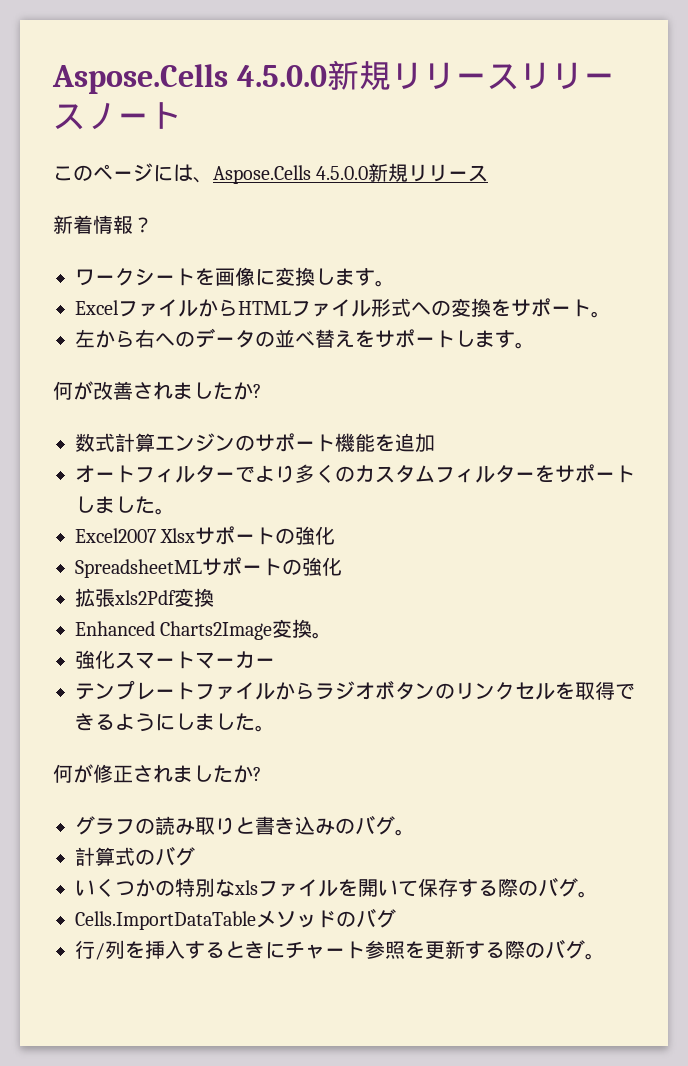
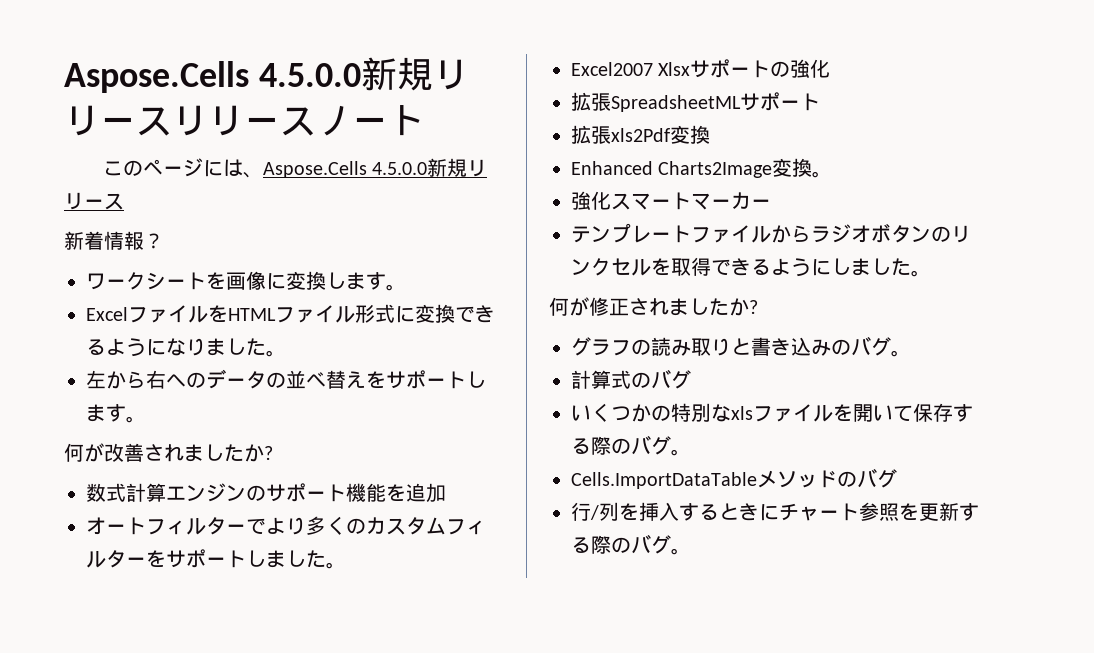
- ExcelファイルからHTMLファイル形式への変換をサポート。
+ ExcelファイルをHTMLファイル形式に変換できるようになりました。
- SpreadsheetMLサポートの強化
+ 拡張SpreadsheetMLサポート

